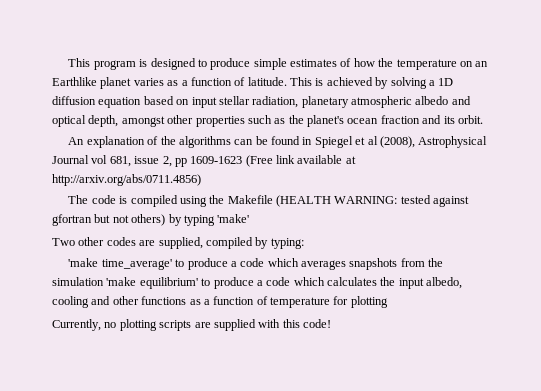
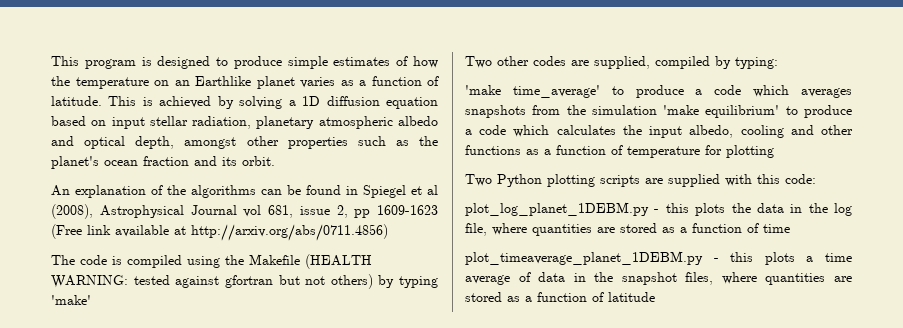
- Currently, no plotting scripts are supplied with this code!
+ Two Python plotting scripts are supplied with this code:
+ plot_log_planet_1DEBM.py - this plots the data in the log file, where quantities are stored as a function of time
+ plot_timeaverage_planet_1DEBM.py - this plots a time average of data in the snapshot files, where quantities are stored as a function of latitude

